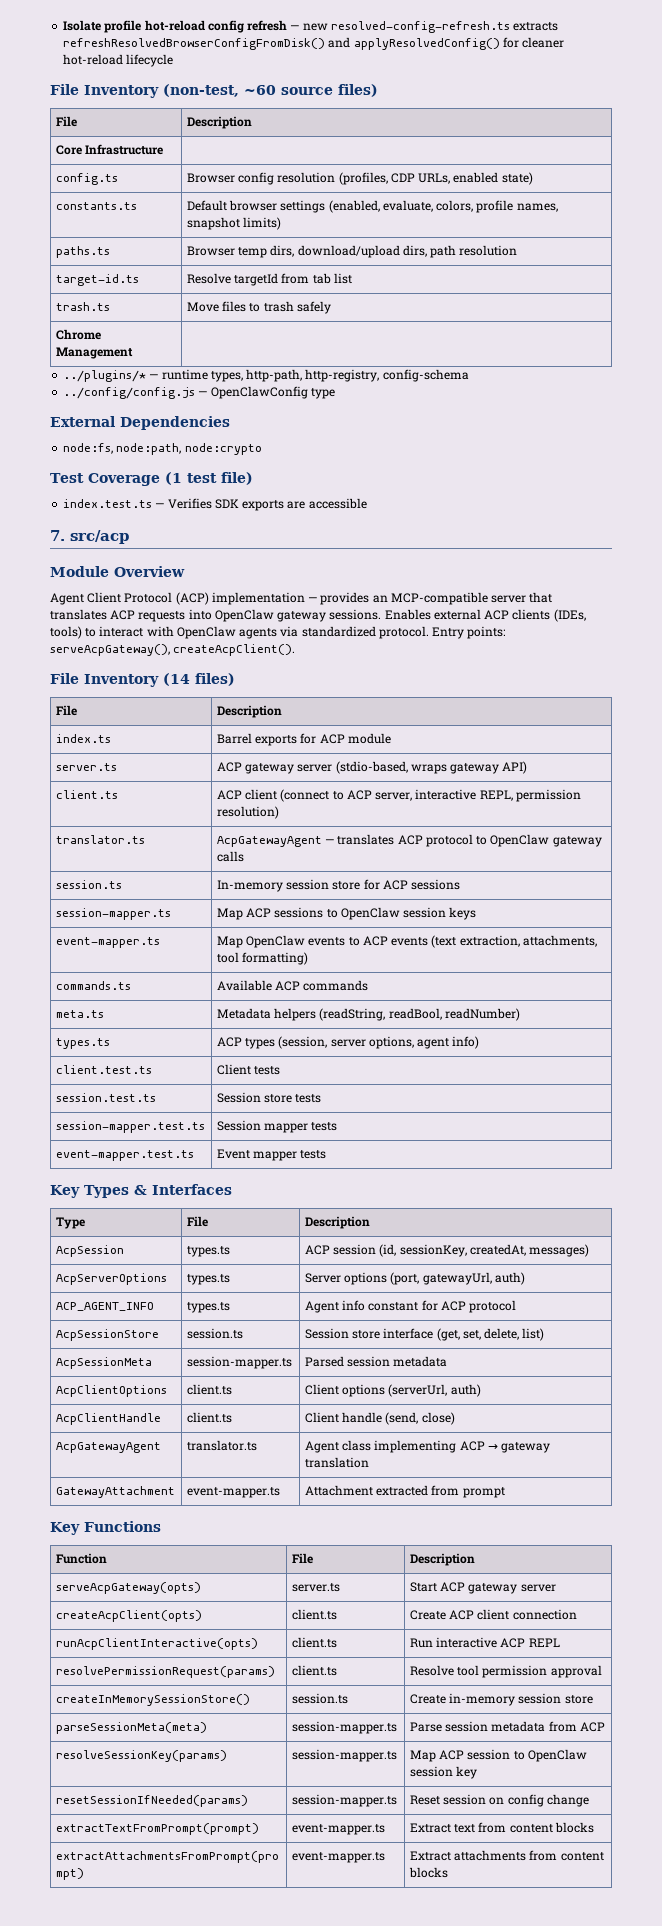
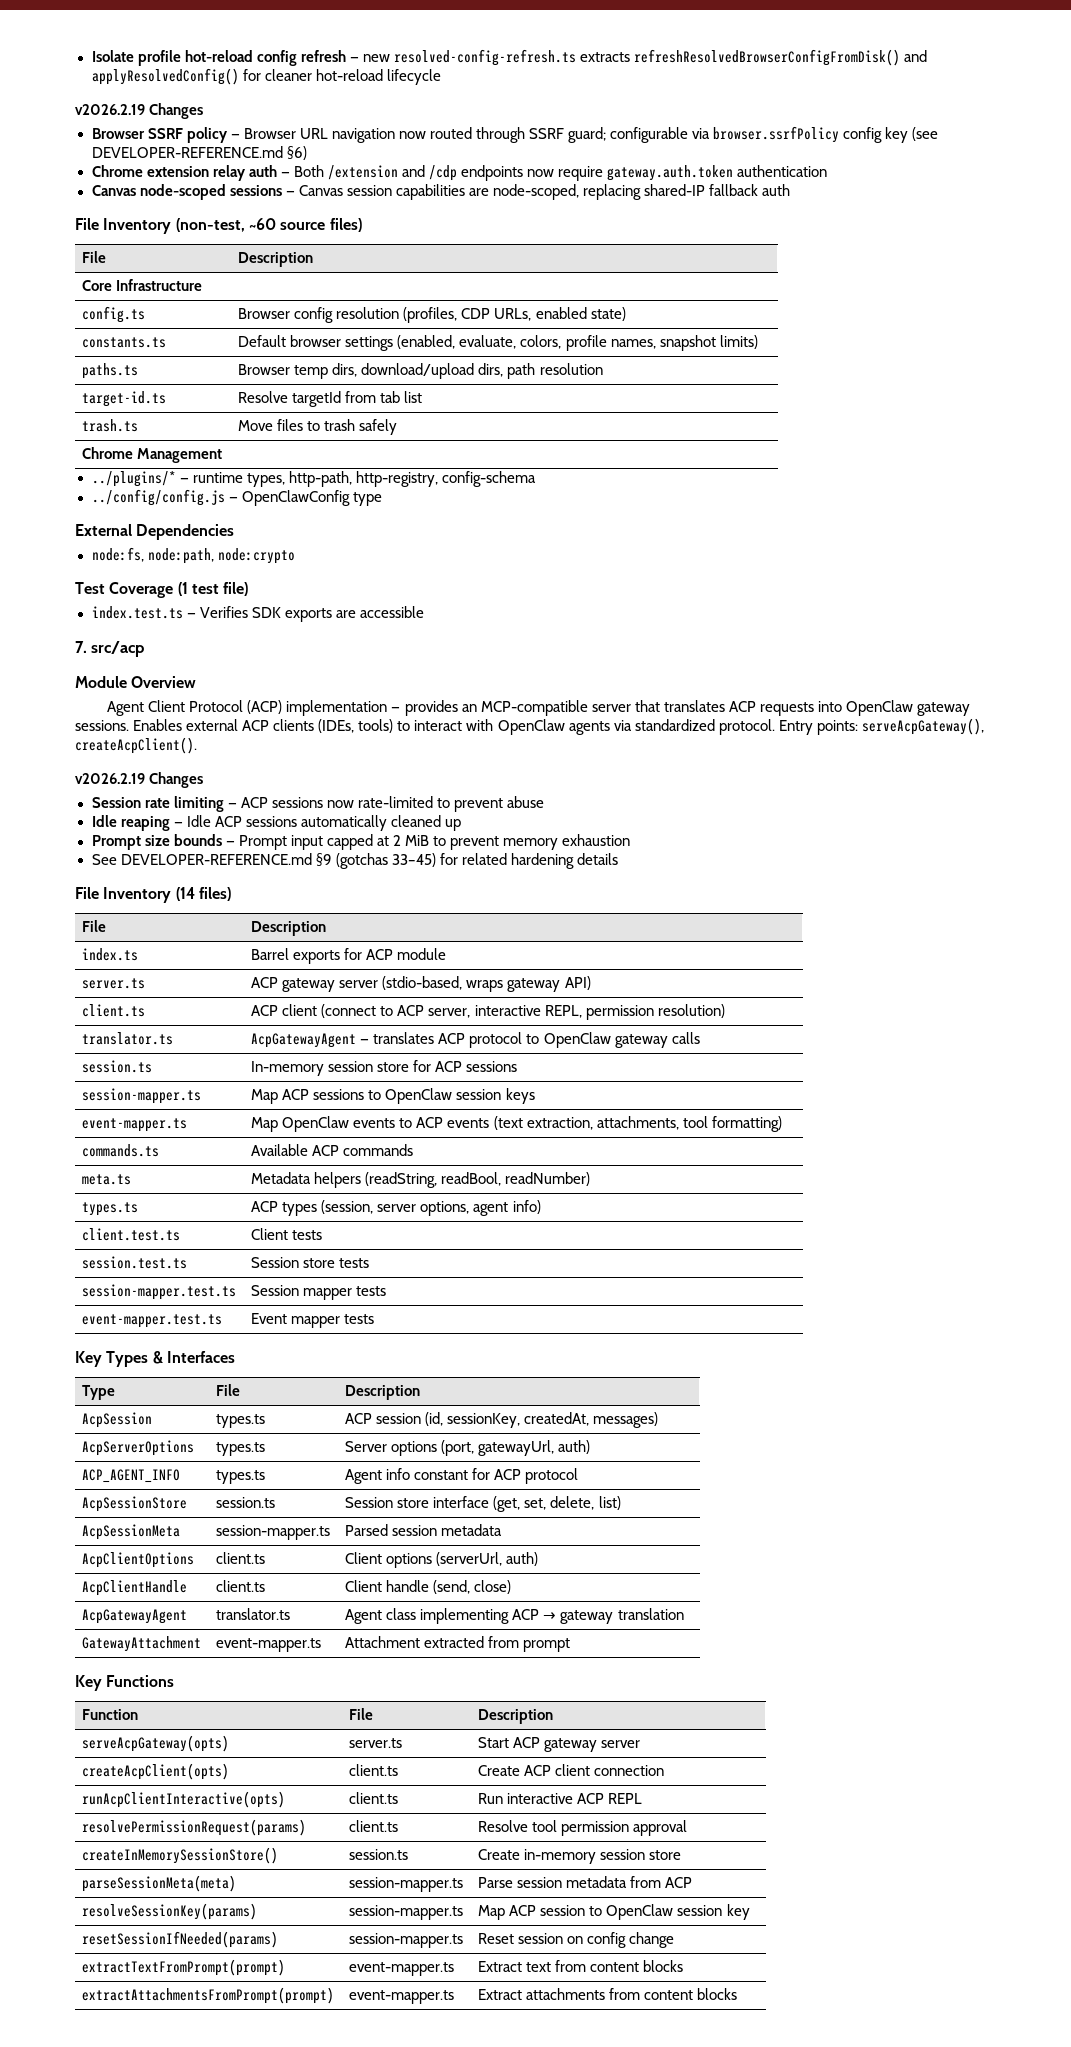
  Isolate profile hot-reload config refresh — new resolved-config-refresh.ts extracts refreshResolvedBrowserConfigFromDisk() and applyResolvedConfig() for cleaner hot-reload lifecycle
+ v2026.2.19 Changes
+ Browser SSRF policy — Browser URL navigation now routed through SSRF guard; configurable via browser.ssrfPolicy config key (see DEVELOPER-REFERENCE.md §6)
+ Chrome extension relay auth — Both /extension and /cdp endpoints now require gateway.auth.token authentication
+ Canvas node-scoped sessions — Canvas session capabilities are node-scoped, replacing shared-IP fallback auth
  Entry points: serveAcpGateway(), createAcpClient().
+ v2026.2.19 Changes
+ Session rate limiting — ACP sessions now rate-limited to prevent abuse
+ Idle reaping — Idle ACP sessions automatically cleaned up
+ Prompt size bounds — Prompt input capped at 2 MiB to prevent memory exhaustion
+ See DEVELOPER-REFERENCE.md §9 (gotchas 33–45) for related hardening details

